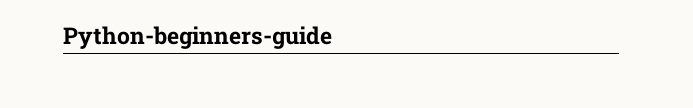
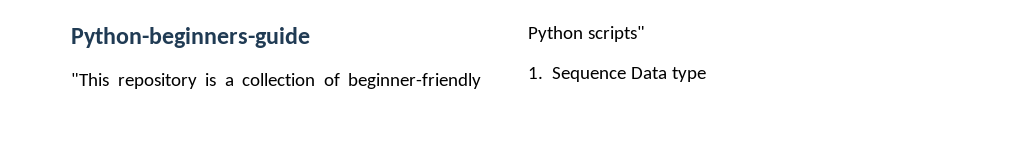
+ "This repository is a collection of beginner-friendly Python scripts"
+ 1. Sequence Data type

